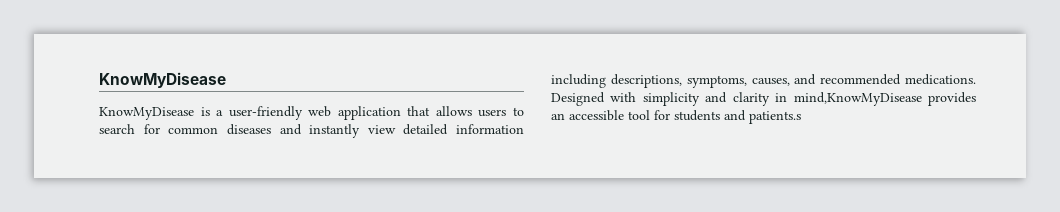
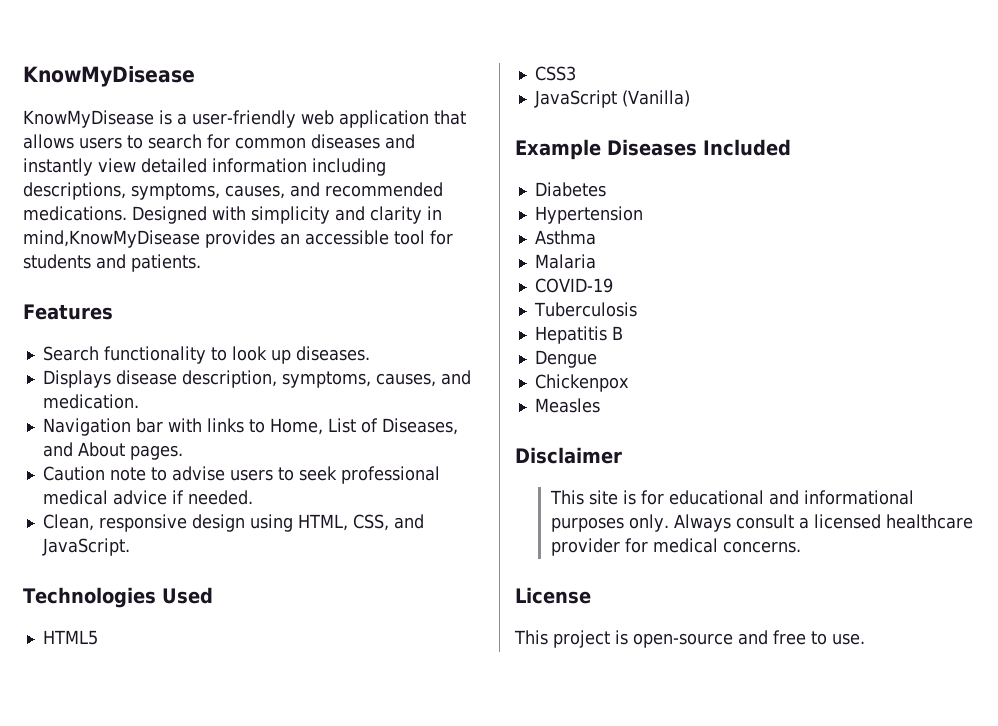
- Designed with simplicity and clarity in mind,KnowMyDisease provides an accessible tool for students and patients.s
+ Designed with simplicity and clarity in mind,KnowMyDisease provides an accessible tool for students and patients.
+ Features
+ Search functionality to look up diseases.
+ Displays disease description, symptoms, causes, and medication.
+ Navigation bar with links to Home, List of Diseases, and About pages.
+ Caution note to advise users to seek professional medical advice if needed.
+ Clean, responsive design using HTML, CSS, and JavaScript.
+ Technologies Used
+ HTML5
+ CSS3
+ JavaScript (Vanilla)
+ Example Diseases Included
+ Diabetes
+ Hypertension
+ Asthma
+ Malaria
+ COVID-19
+ Tuberculosis
+ Hepatitis B
+ Dengue
+ Chickenpox
+ Measles
+ Disclaimer
+ This site is for educational and informational purposes only. Always consult a licensed healthcare provider for medical concerns.
+ License
+ This project is open-source and free to use.

